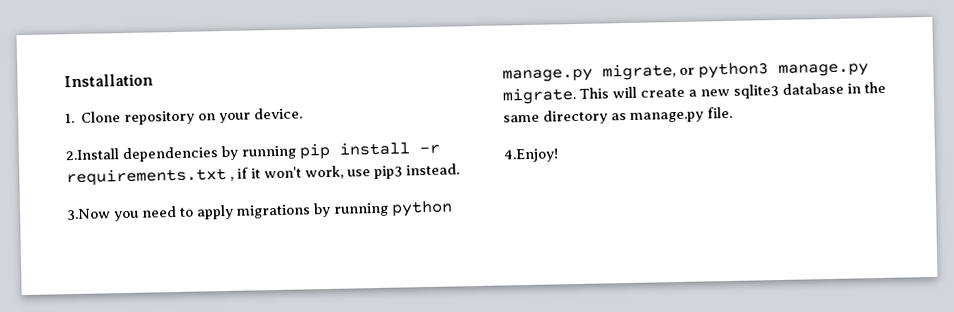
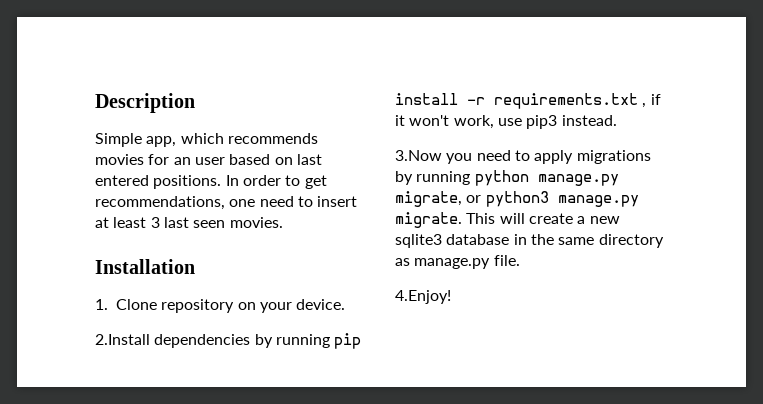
+ Description
+ Simple app, which recommends movies for an user based on last entered positions. In order to get recommendations, one need to insert at least 3 last seen movies.

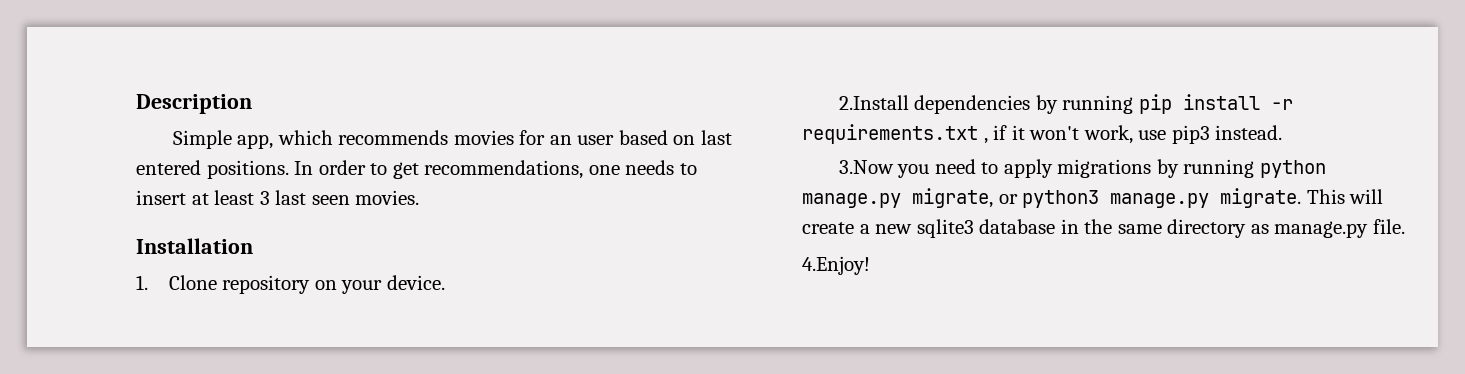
- In order to get recommendations, one need to insert at least 3 last seen movies.
+ In order to get recommendations, one needs to insert at least 3 last seen movies.

